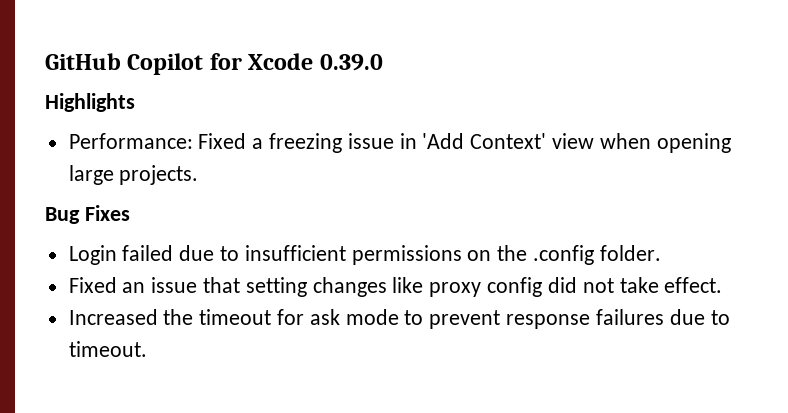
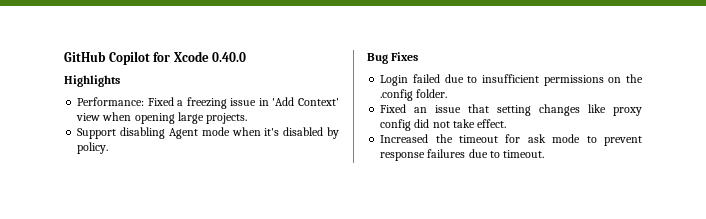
- GitHub Copilot for Xcode 0.39.0
+ GitHub Copilot for Xcode 0.40.0
+ Support disabling Agent mode when it's disabled by policy.

